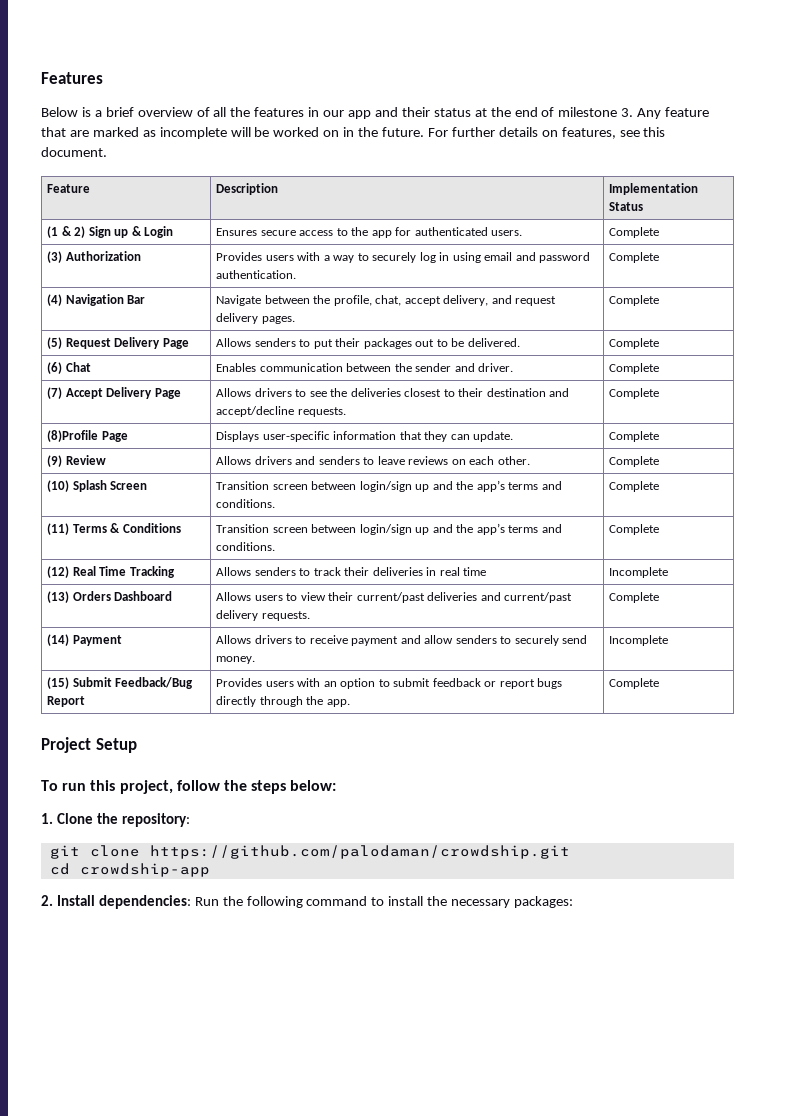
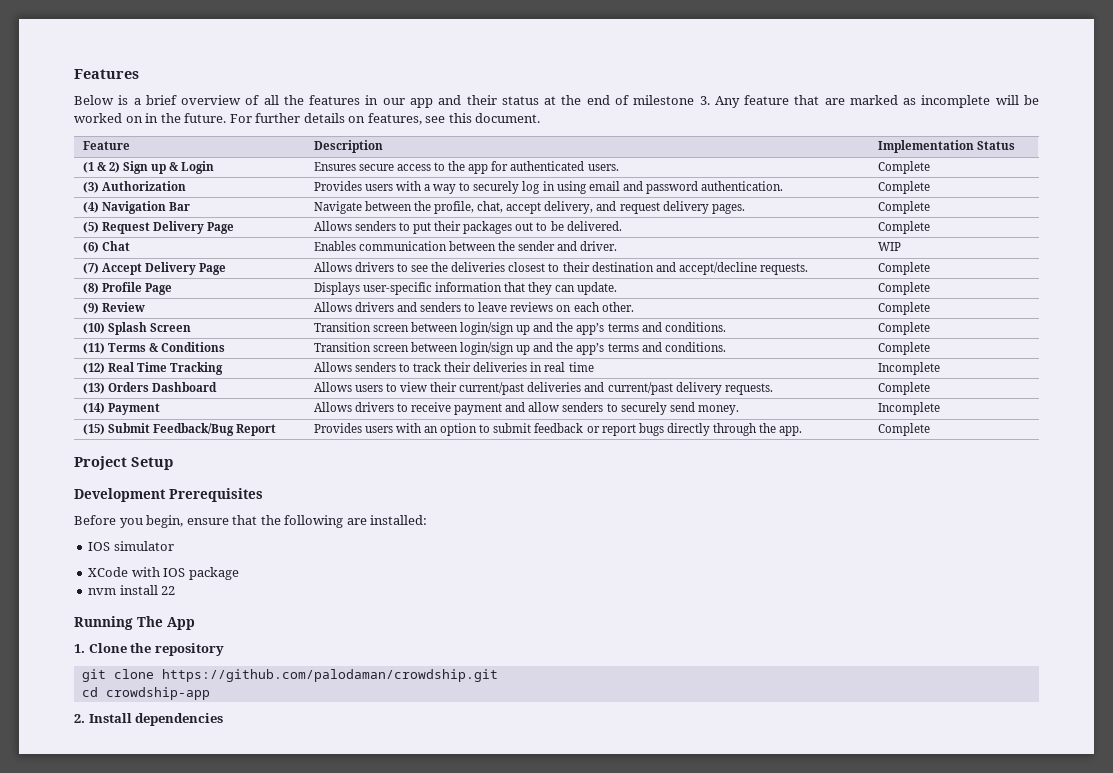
- (6) Chat | Enables communication between the sender and driver. | Complete
+ (6) Chat | Enables communication between the sender and driver. | WIP
- (8)Profile Page | Displays user-specific information that they can update. | Complete
+ (8) Profile Page | Displays user-specific information that they can update. | Complete
- To run this project, follow the steps below:
+ Development Prerequisites
+ Before you begin, ensure that the following are installed:
+ IOS simulator
+ XCode with IOS package
+ nvm install 22
+ Running The App
- 1. Clone the repository:
+ 1. Clone the repository
- 2. Install dependencies: Run the following command to install the necessary packages:
+ 2. Install dependencies

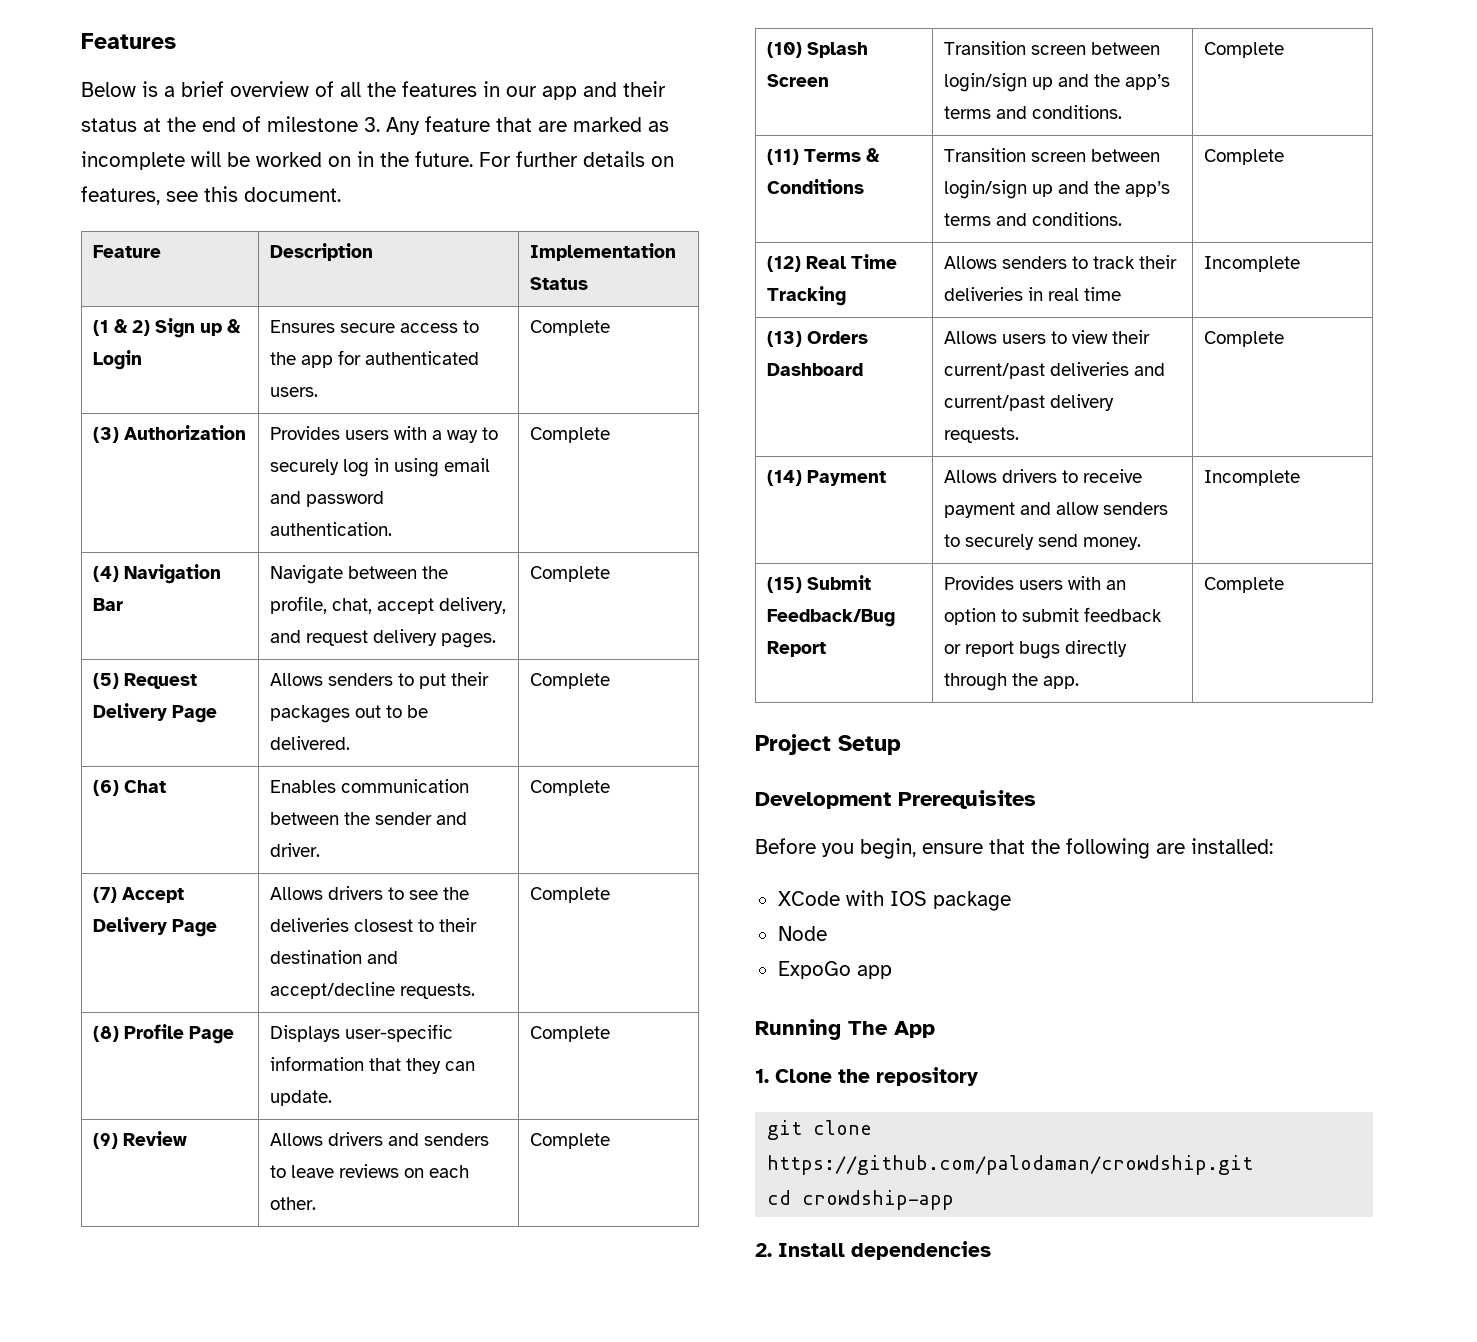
- (6) Chat | Enables communication between the sender and driver. | WIP
+ (6) Chat | Enables communication between the sender and driver. | Complete
- IOS simulator
- nvm install 22
+ Node
+ ExpoGo app

